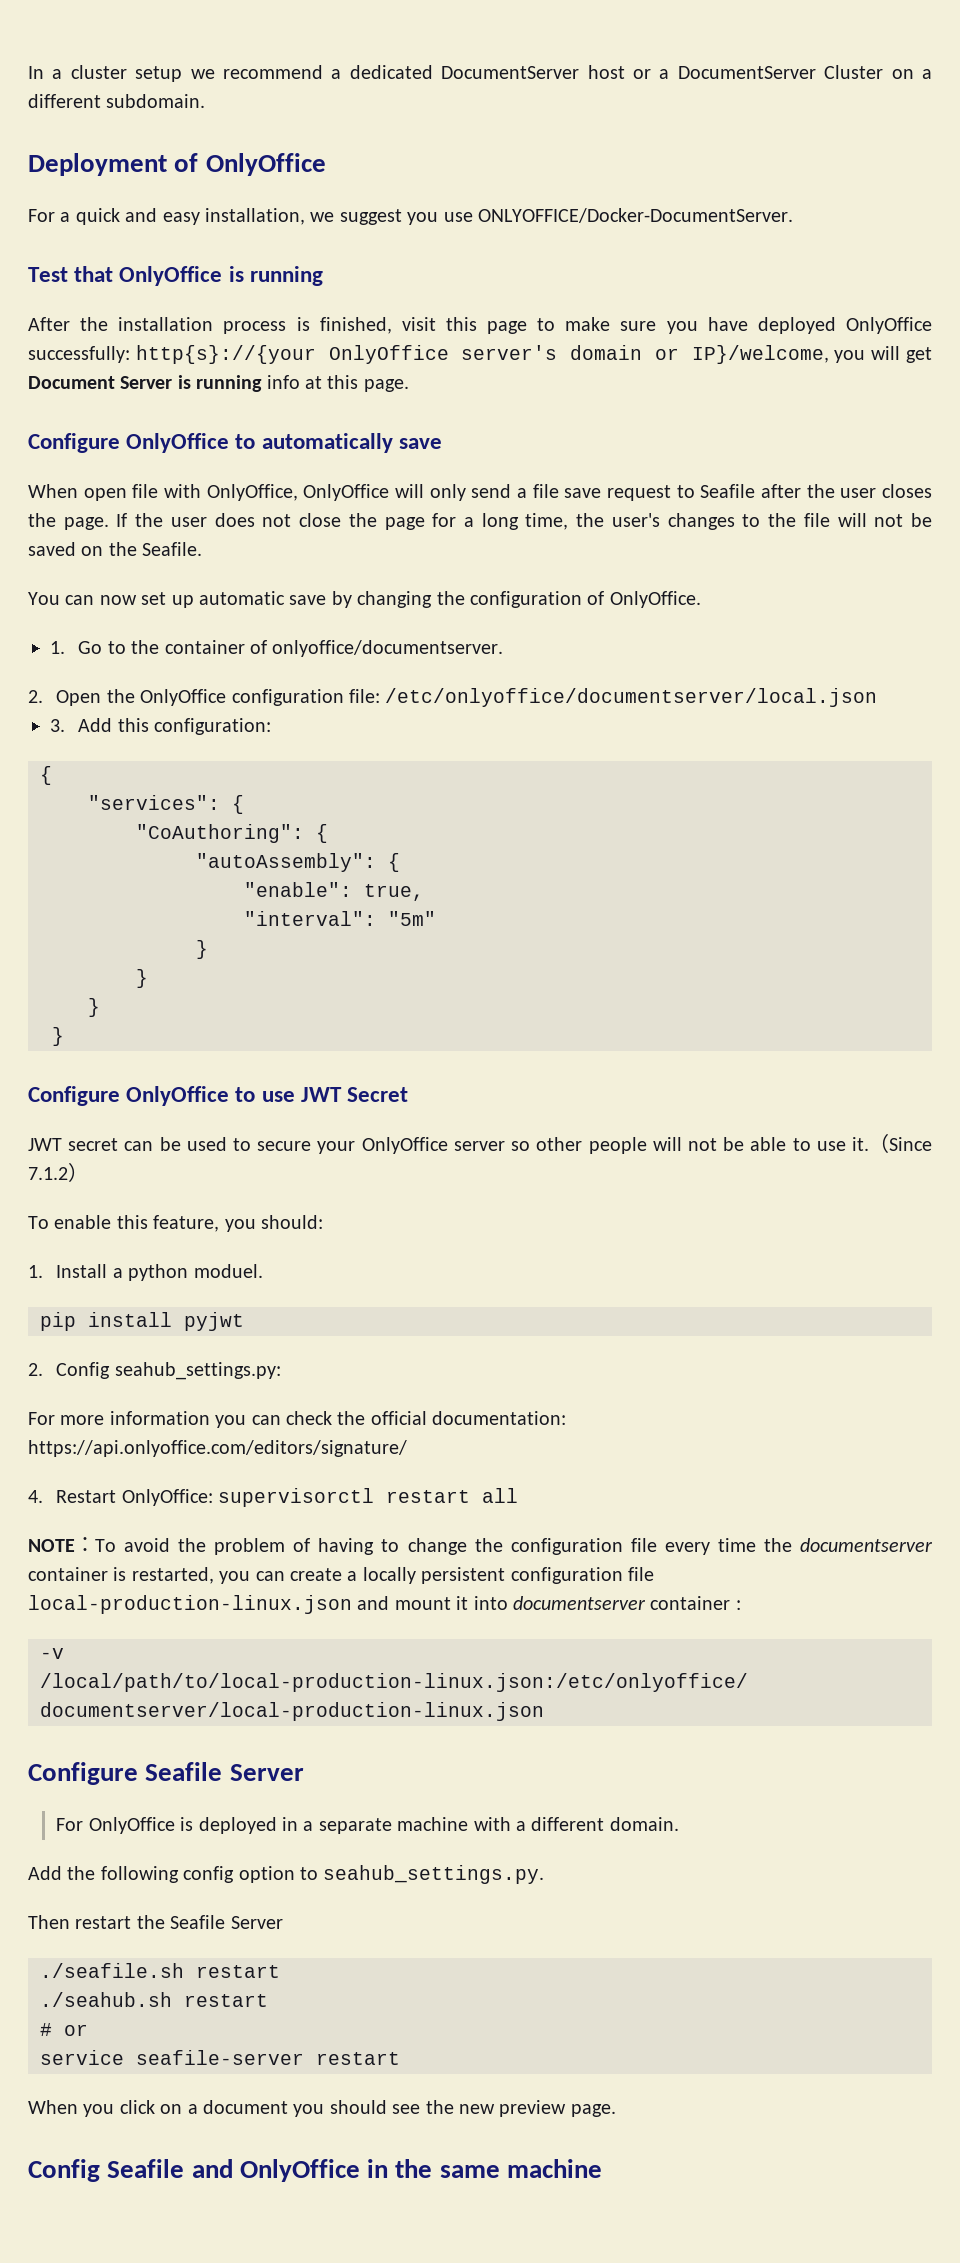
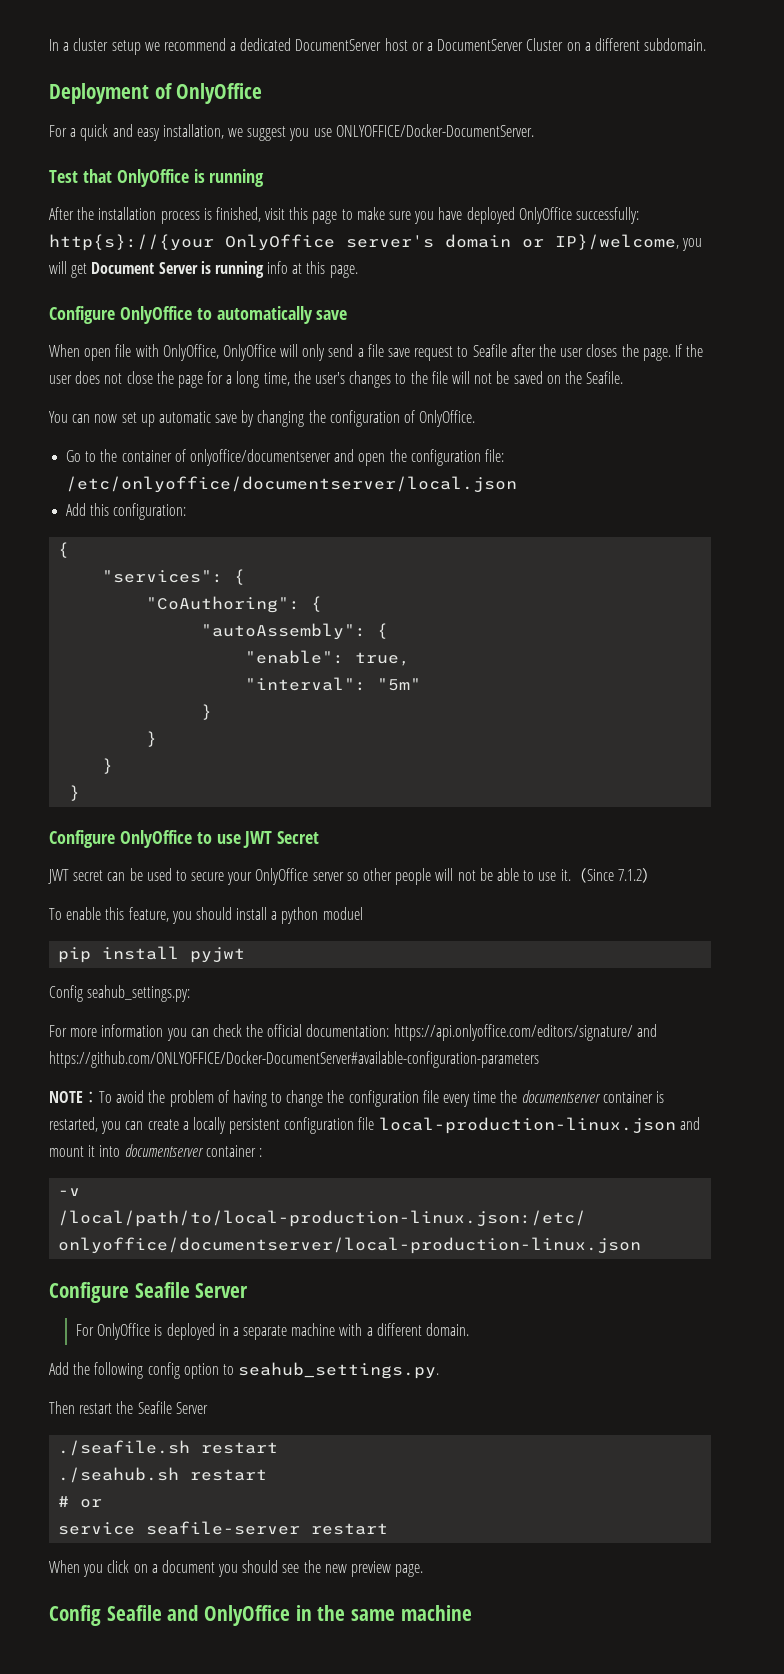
- 1. Go to the container of onlyoffice/documentserver.
- 2. Open the OnlyOffice configuration file: /etc/onlyoffice/documentserver/local.json
+ Go to the container of onlyoffice/documentserver and open the configuration file: /etc/onlyoffice/documentserver/local.json
- 3. Add this configuration:
+ Add this configuration:
- To enable this feature, you should:
- 1. Install a python moduel.
+ To enable this feature, you should install a python moduel
- 2. Config seahub_settings.py:
+ Config seahub_settings.py:
- For more information you can check the official documentation: https://api.onlyoffice.com/editors/signature/
- 4. Restart OnlyOffice: supervisorctl restart all
+ For more information you can check the official documentation: https://api.onlyoffice.com/editors/signature/ and https://github.com/ONLYOFFICE/Docker-DocumentServer#available-configuration-parameters

